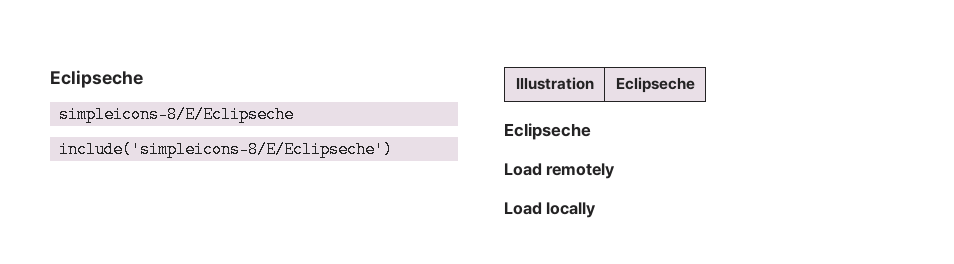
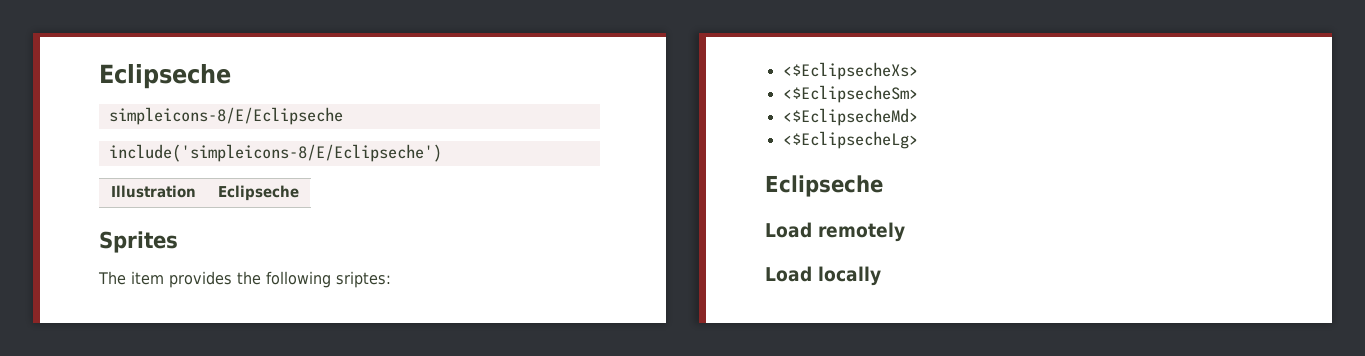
+ Sprites
+ The item provides the following sriptes:
+ <$EclipsecheXs>
+ <$EclipsecheSm>
+ <$EclipsecheMd>
+ <$EclipsecheLg>

